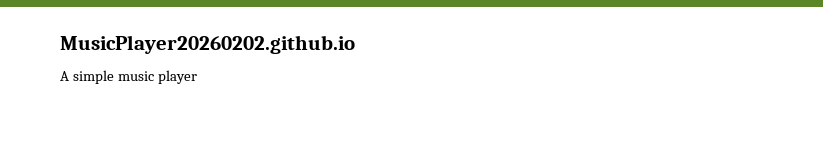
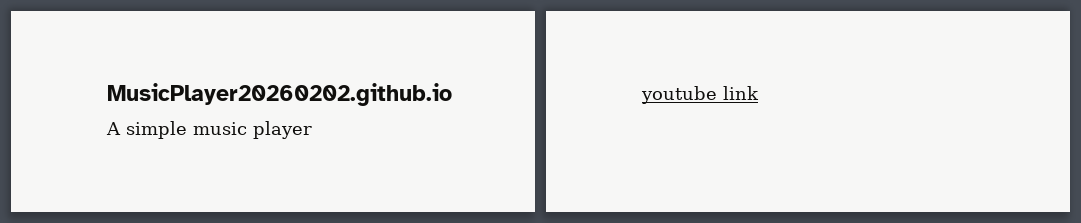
+ youtube link

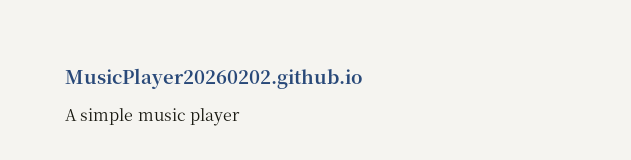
- youtube link

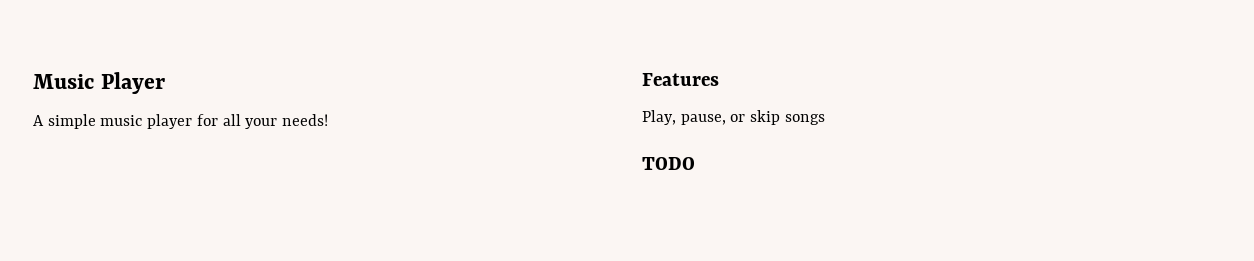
- MusicPlayer20260202.github.io
+ Music Player
- A simple music player
+ A simple music player for all your needs!
+ Features
+ Play, pause, or skip songs
+ TODO

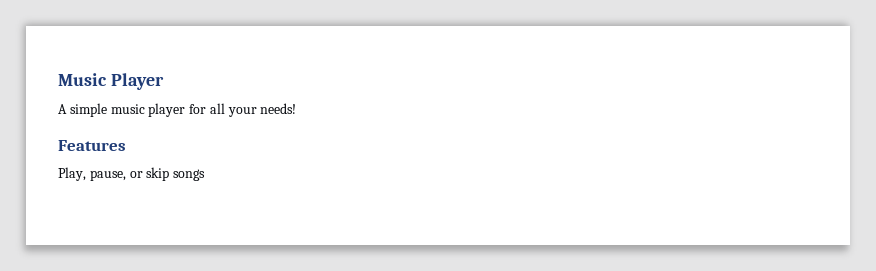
- TODO

